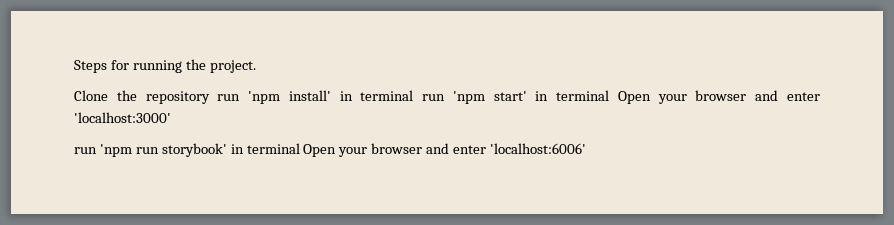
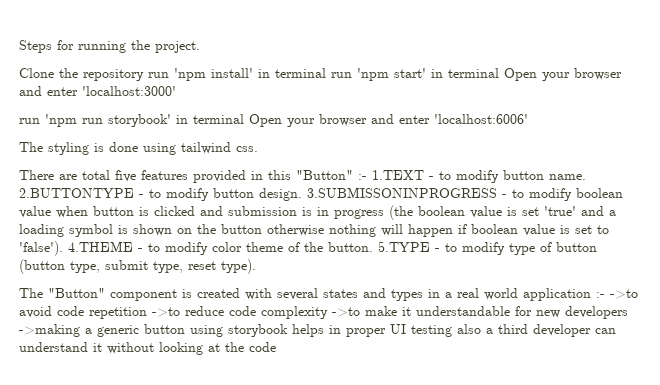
+ The styling is done using tailwind css.
+ There are total five features provided in this "Button" :- 1.TEXT - to modify button name. 2.BUTTONTYPE - to modify button design. 3.SUBMISSONINPROGRESS - to modify boolean value when button is clicked and submission is in progress (the boolean value is set 'true' and a loading symbol is shown on the button otherwise nothing will happen if boolean value is set to 'false'). 4.THEME - to modify color theme of the button. 5.TYPE - to modify type of button (button type, submit type, reset type).
+ The "Button" component is created with several states and types in a real world application :- ->to avoid code repetition ->to reduce code complexity ->to make it understandable for new developers ->making a generic button using storybook helps in proper UI testing also a third developer can understand it without looking at the code

